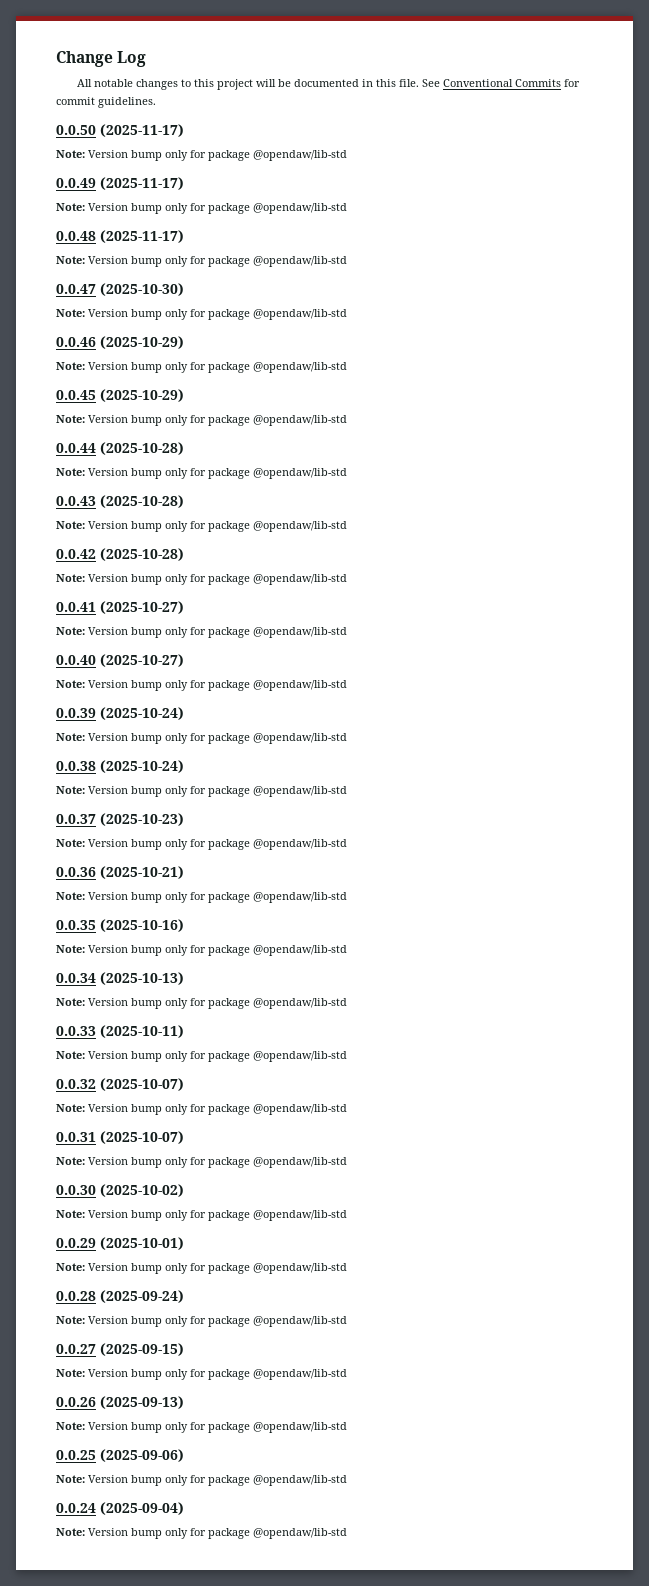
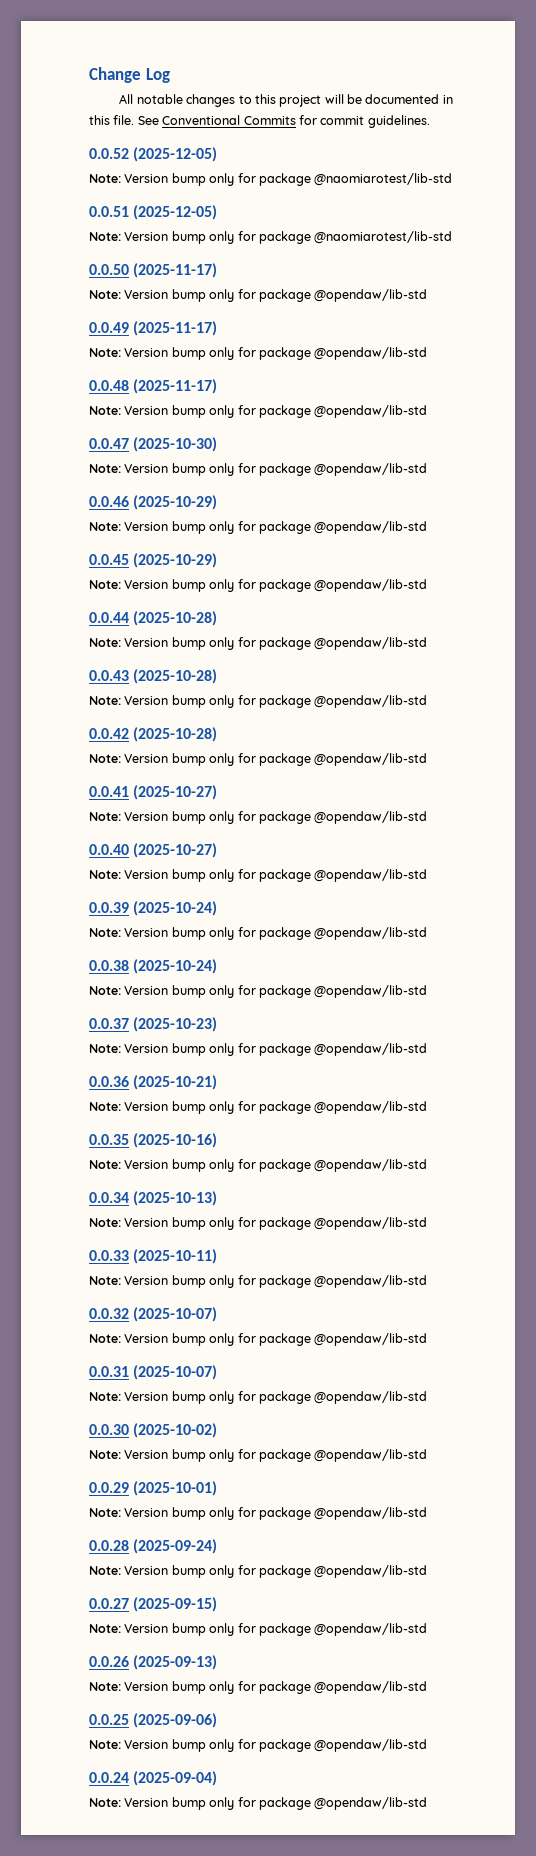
+ 0.0.52 (2025-12-05)
+ Note: Version bump only for package @naomiarotest/lib-std
+ 0.0.51 (2025-12-05)
+ Note: Version bump only for package @naomiarotest/lib-std

